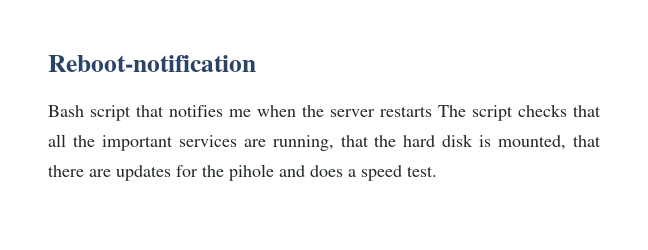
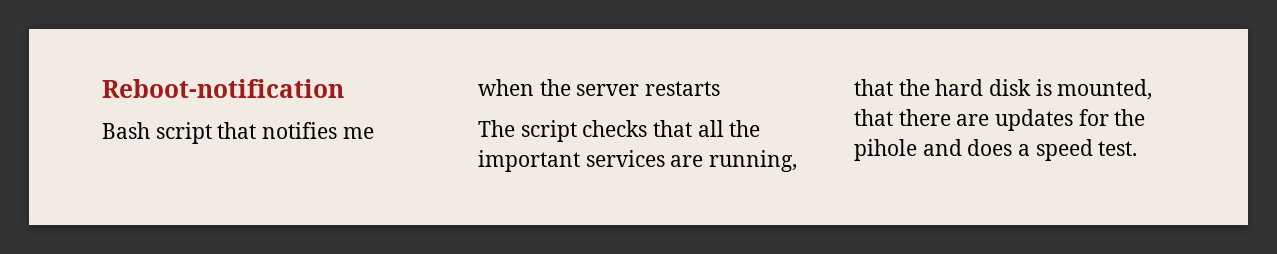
- Bash script that notifies me when the server restarts The script checks that all the important services are running, that the hard disk is mounted, that there are updates for the pihole and does a speed test.
+ Bash script that notifies me when the server restarts
+ The script checks that all the important services are running, that the hard disk is mounted, that there are updates for the pihole and does a speed test.

